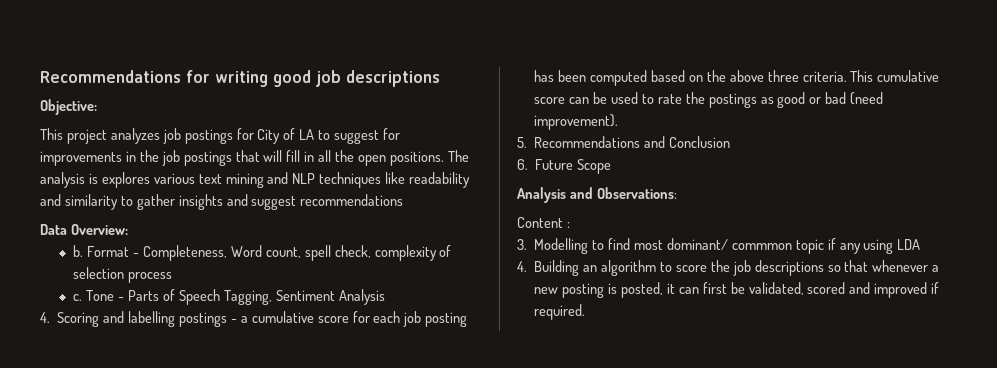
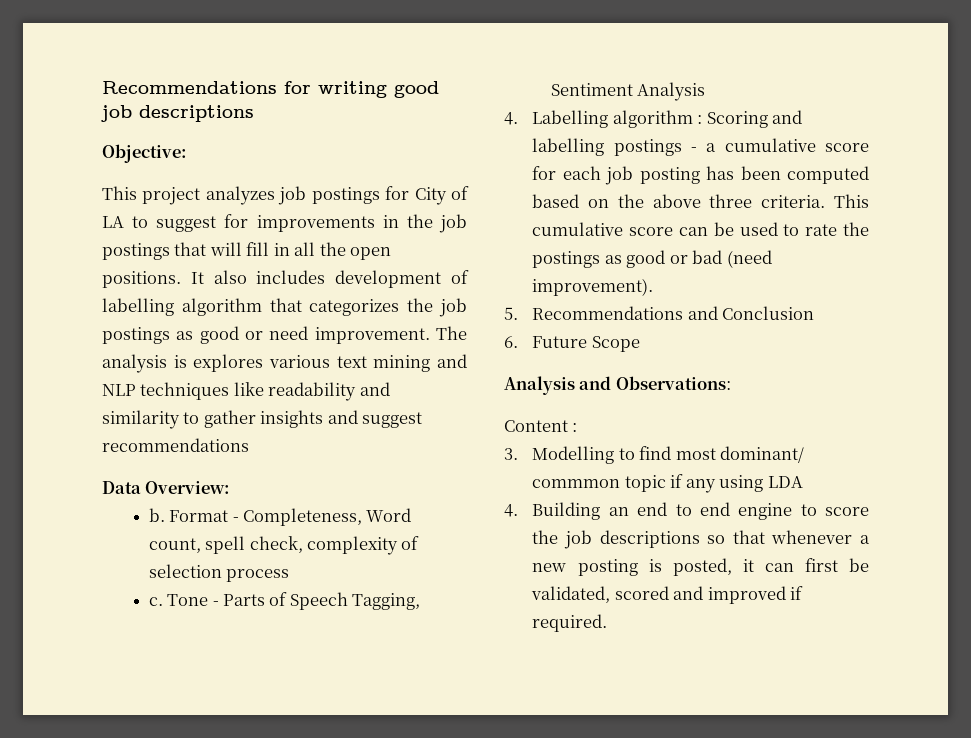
+ It also includes development of labelling algorithm that categorizes the job postings as good or need improvement.
- 4. Scoring and labelling postings - a cumulative score for each job posting has been computed based on the above three criteria.
+ 4. Labelling algorithm : Scoring and labelling postings - a cumulative score for each job posting has been computed based on the above three criteria.
- 4. Building an algorithm to score the job descriptions so that whenever a new posting is posted, it can first be validated, scored and improved if required.
+ 4. Building an end to end engine to score the job descriptions so that whenever a new posting is posted, it can first be validated, scored and improved if required.

